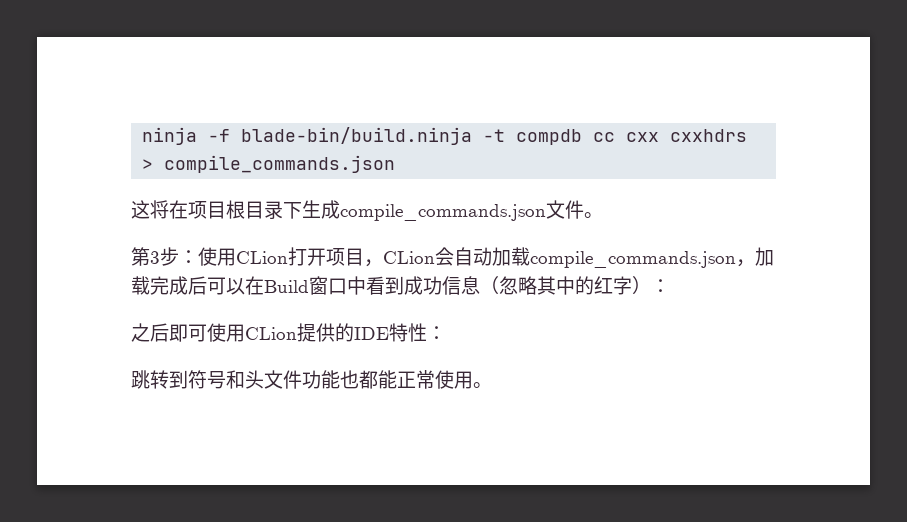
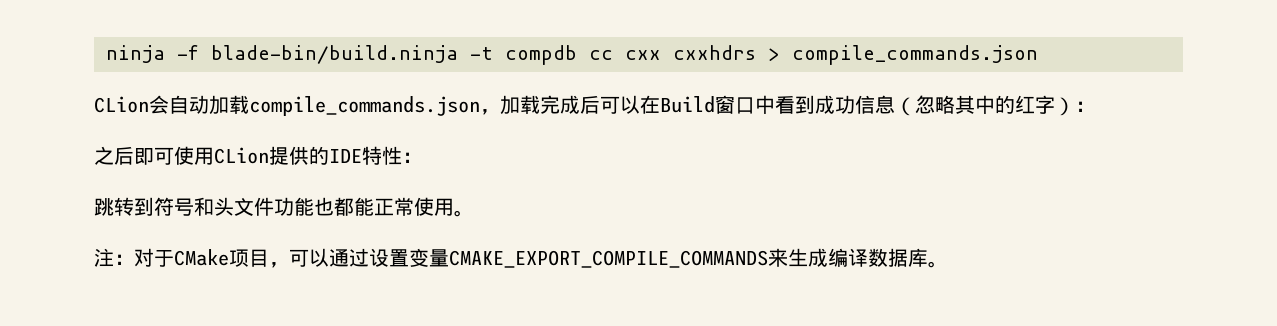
- 这将在项目根目录下生成compile_commands.json文件。
- 第3步：使用CLion打开项目，CLion会自动加载compile_commands.json，加载完成后可以在Build窗口中看到成功信息（忽略其中的红字）：
+ CLion会自动加载compile_commands.json，加载完成后可以在Build窗口中看到成功信息（忽略其中的红字）：
+ 注：对于CMake项目，可以通过设置变量CMAKE_EXPORT_COMPILE_COMMANDS来生成编译数据库。

